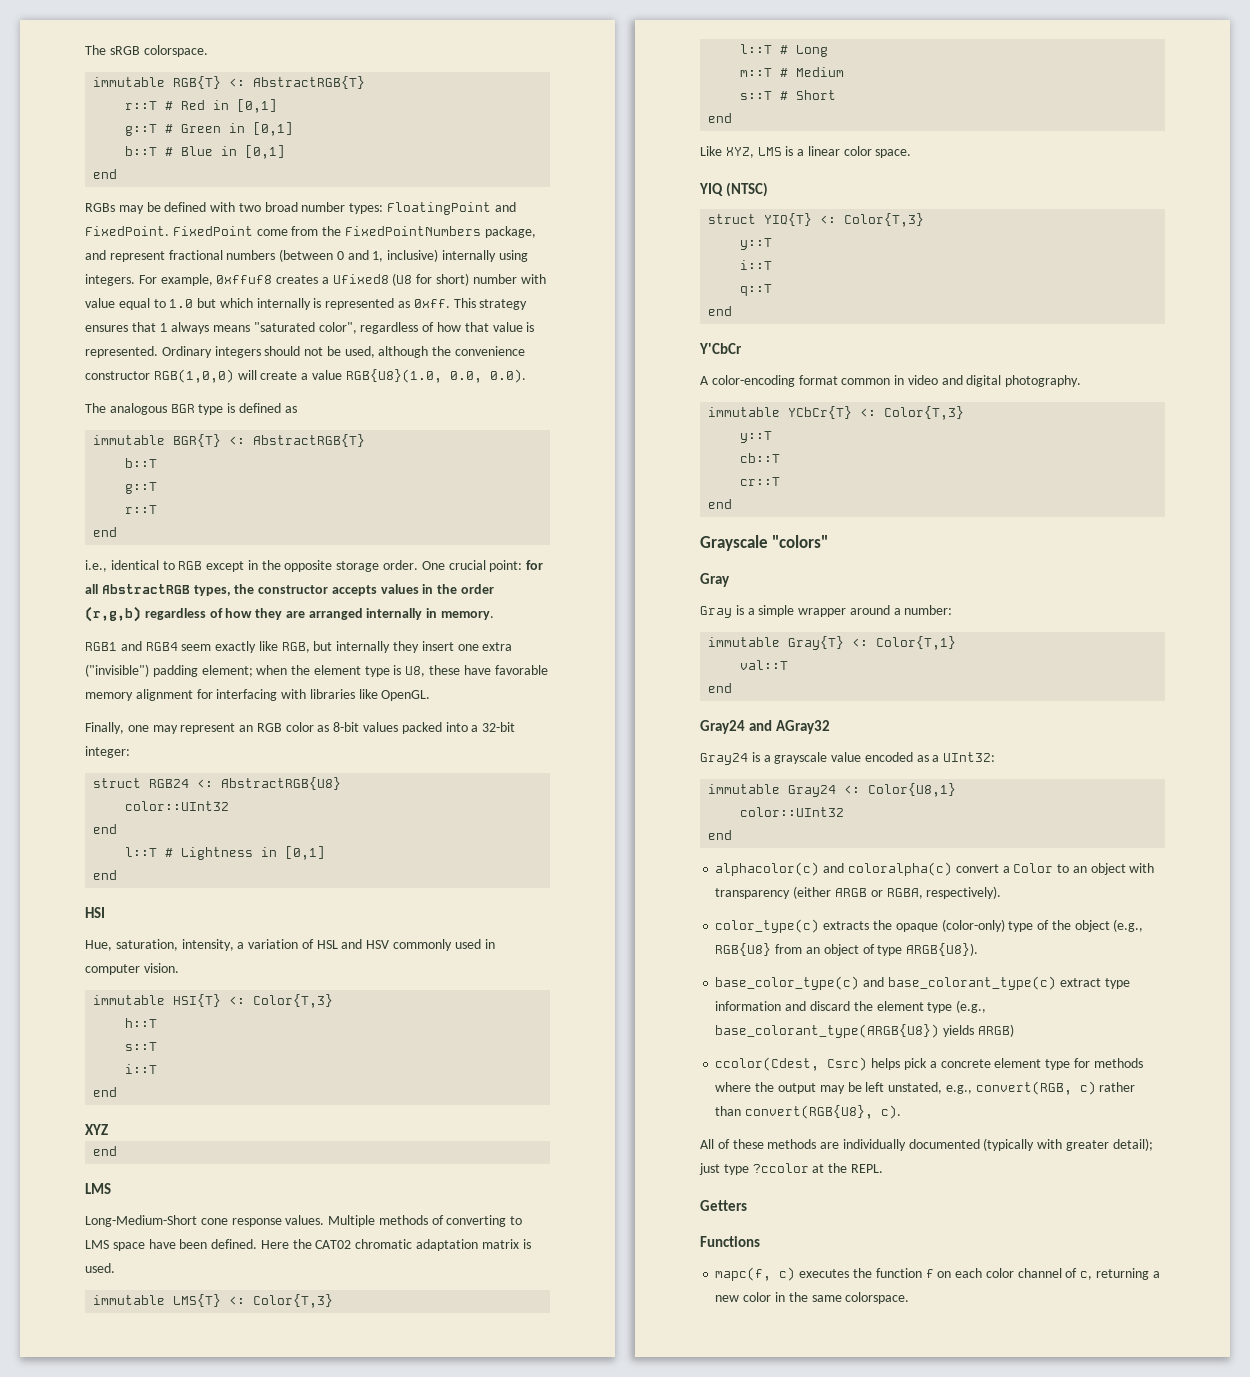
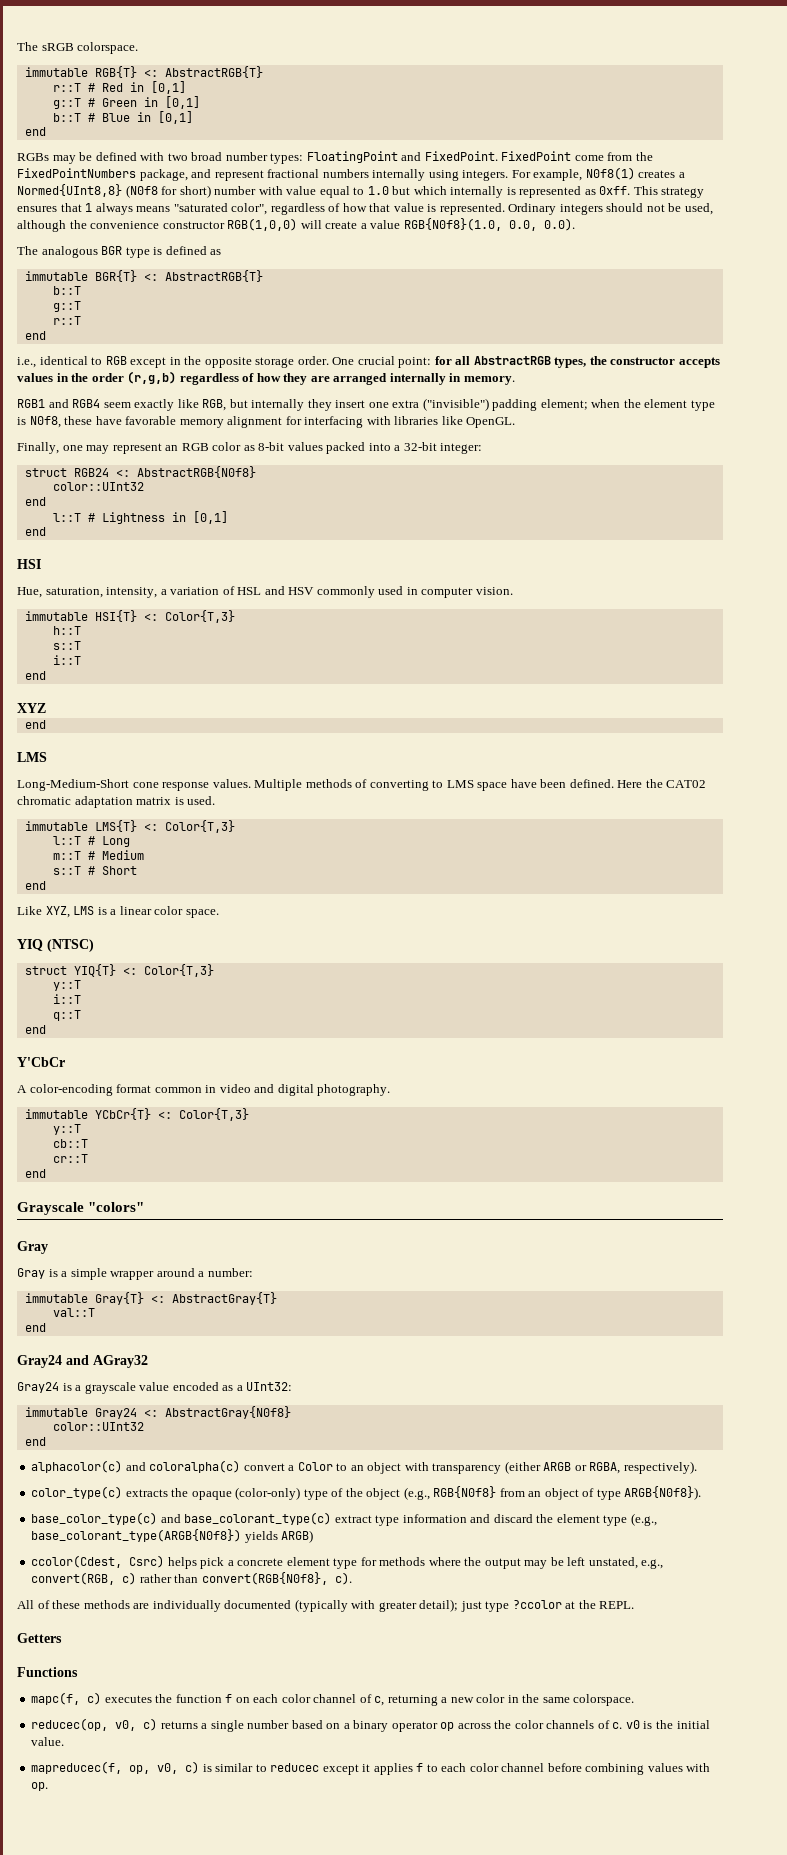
- FixedPoint come from the FixedPointNumbers package, and represent fractional numbers (between 0 and 1, inclusive) internally using integers.
+ FixedPoint come from the FixedPointNumbers package, and represent fractional numbers internally using integers.
- For example, 0xffuf8 creates a Ufixed8 (U8 for short) number with value equal to 1.0 but which internally is represented as 0xff.
+ For example, N0f8(1) creates a Normed{UInt8,8} (N0f8 for short) number with value equal to 1.0 but which internally is represented as 0xff.
- Ordinary integers should not be used, although the convenience constructor RGB(1,0,0) will create a value RGB{U8}(1.0, 0.0, 0.0).
+ Ordinary integers should not be used, although the convenience constructor RGB(1,0,0) will create a value RGB{N0f8}(1.0, 0.0, 0.0).
- RGB1 and RGB4 seem exactly like RGB, but internally they insert one extra ("invisible") padding element; when the element type is U8, these have favorable memory alignment for interfacing with libraries like OpenGL.
+ RGB1 and RGB4 seem exactly like RGB, but internally they insert one extra ("invisible") padding element; when the element type is N0f8, these have favorable memory alignment for interfacing with libraries like OpenGL.
- struct RGB24 <: AbstractRGB{U8}
+ struct RGB24 <: AbstractRGB{N0f8}
- immutable Gray{T} <: Color{T,1}
+ immutable Gray{T} <: AbstractGray{T}
- immutable Gray24 <: Color{U8,1}
+ immutable Gray24 <: AbstractGray{N0f8}
- color_type(c) extracts the opaque (color-only) type of the object (e.g., RGB{U8} from an object of type ARGB{U8}).
+ color_type(c) extracts the opaque (color-only) type of the object (e.g., RGB{N0f8} from an object of type ARGB{N0f8}).
- base_color_type(c) and base_colorant_type(c) extract type information and discard the element type (e.g., base_colorant_type(ARGB{U8}) yields ARGB)
+ base_color_type(c) and base_colorant_type(c) extract type information and discard the element type (e.g., base_colorant_type(ARGB{N0f8}) yields ARGB)
- ccolor(Cdest, Csrc) helps pick a concrete element type for methods where the output may be left unstated, e.g., convert(RGB, c) rather than convert(RGB{U8}, c).
+ ccolor(Cdest, Csrc) helps pick a concrete element type for methods where the output may be left unstated, e.g., convert(RGB, c) rather than convert(RGB{N0f8}, c).
+ reducec(op, v0, c) returns a single number based on a binary operator op across the color channels of c. v0 is the initial value.
+ mapreducec(f, op, v0, c) is similar to reducec except it applies f to each color channel before combining values with op.

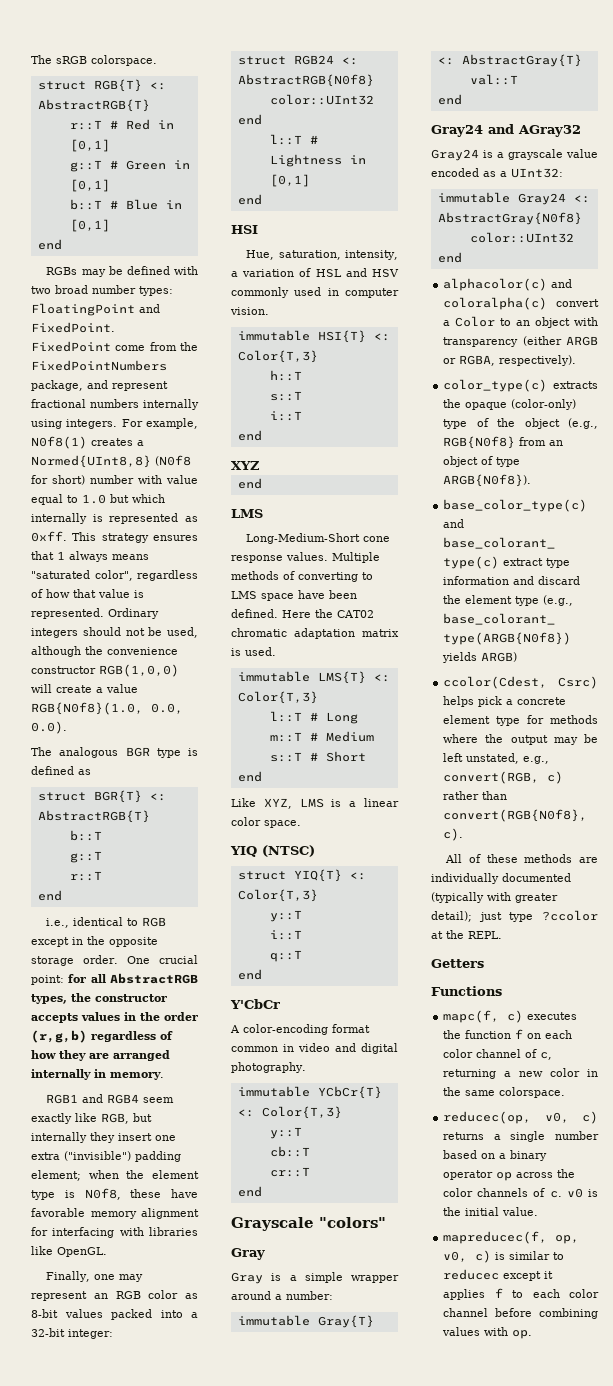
- immutable RGB{T} <: AbstractRGB{T}
+ struct RGB{T} <: AbstractRGB{T}
- immutable BGR{T} <: AbstractRGB{T}
+ struct BGR{T} <: AbstractRGB{T}

